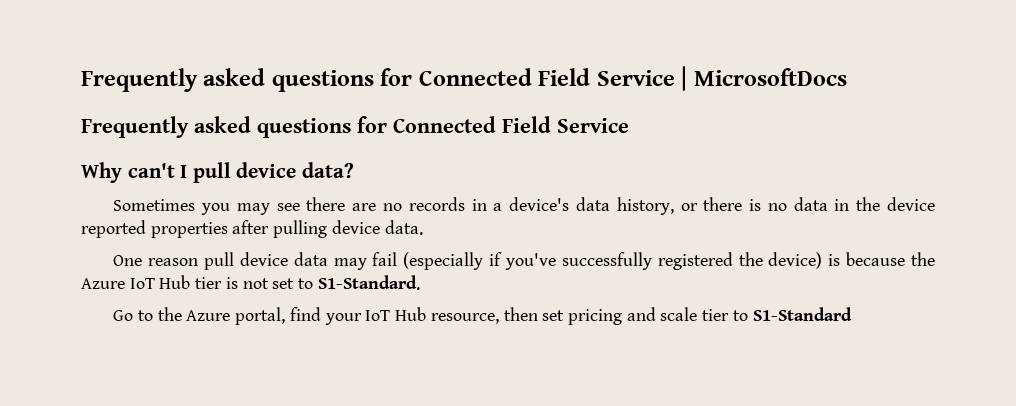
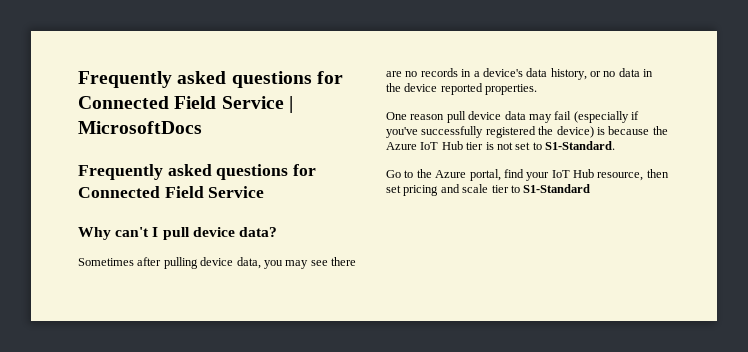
- Sometimes you may see there are no records in a device's data history, or there is no data in the device reported properties after pulling device data.
+ Sometimes after pulling device data, you may see there are no records in a device's data history, or no data in the device reported properties.

